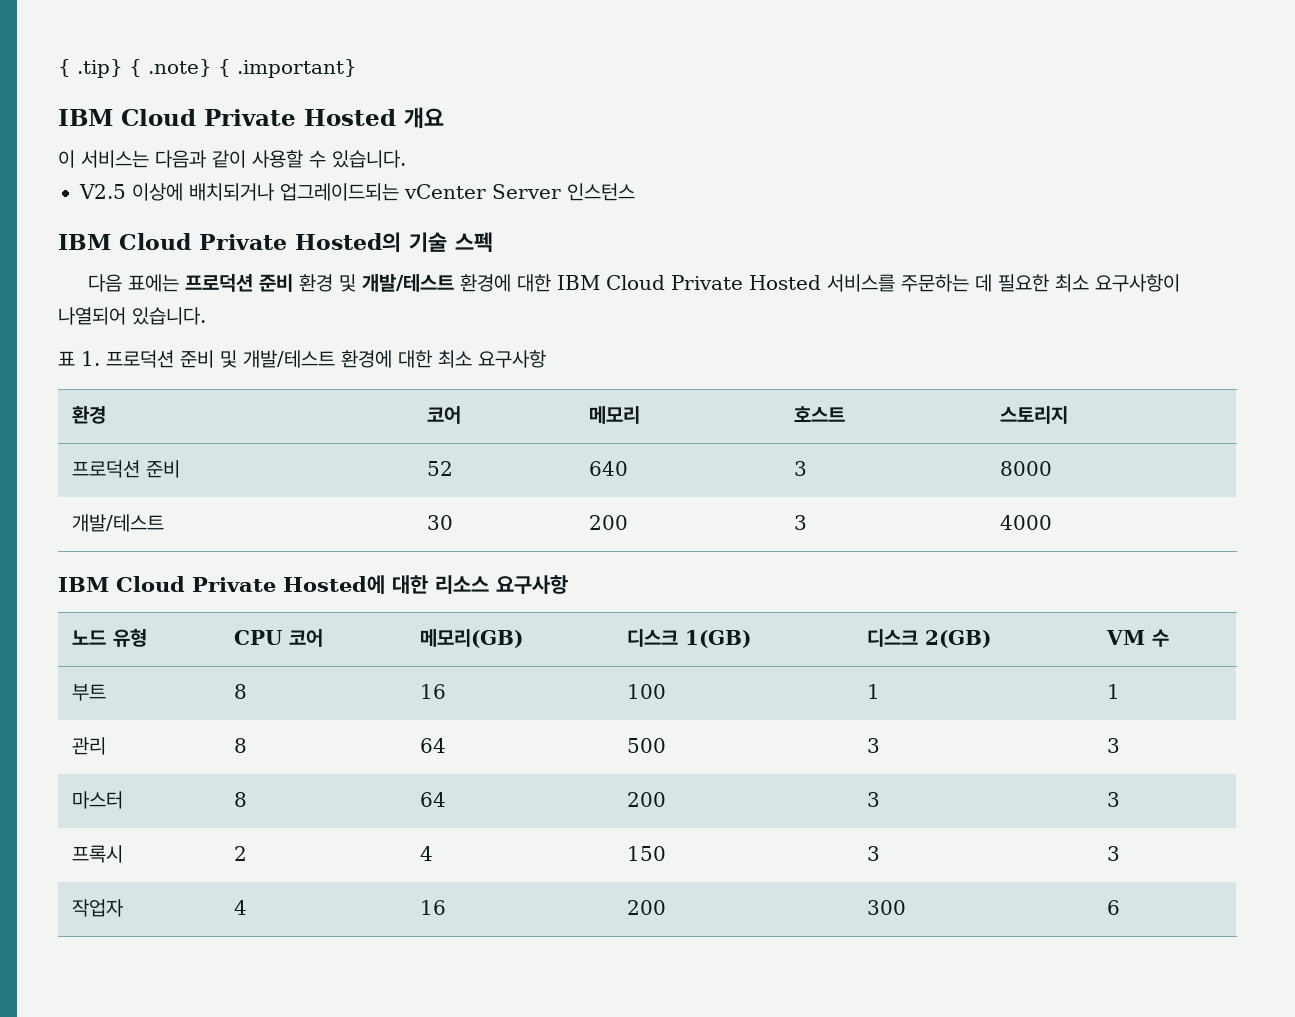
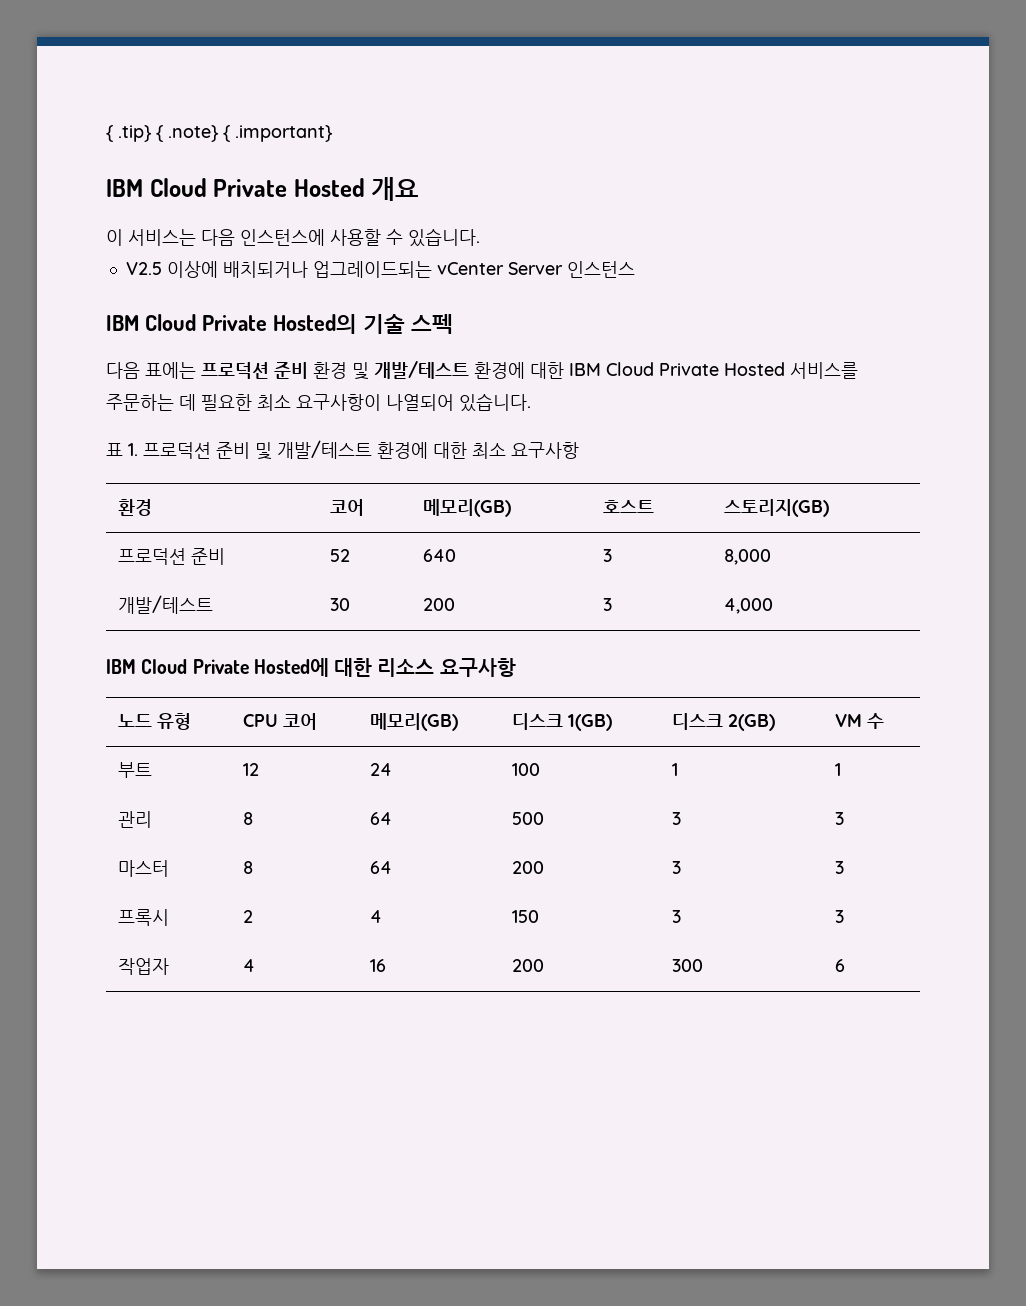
- 이 서비스는 다음과 같이 사용할 수 있습니다.
+ 이 서비스는 다음 인스턴스에 사용할 수 있습니다.
- 환경 | 코어 | 메모리 | 호스트 | 스토리지
+ 환경 | 코어 | 메모리(GB) | 호스트 | 스토리지(GB)
- 프로덕션 준비 | 52 | 640 | 3 | 8000
+ 프로덕션 준비 | 52 | 640 | 3 | 8,000
- 개발/테스트 | 30 | 200 | 3 | 4000
+ 개발/테스트 | 30 | 200 | 3 | 4,000
- 부트 | 8 | 16 | 100 | 1 | 1
+ 부트 | 12 | 24 | 100 | 1 | 1

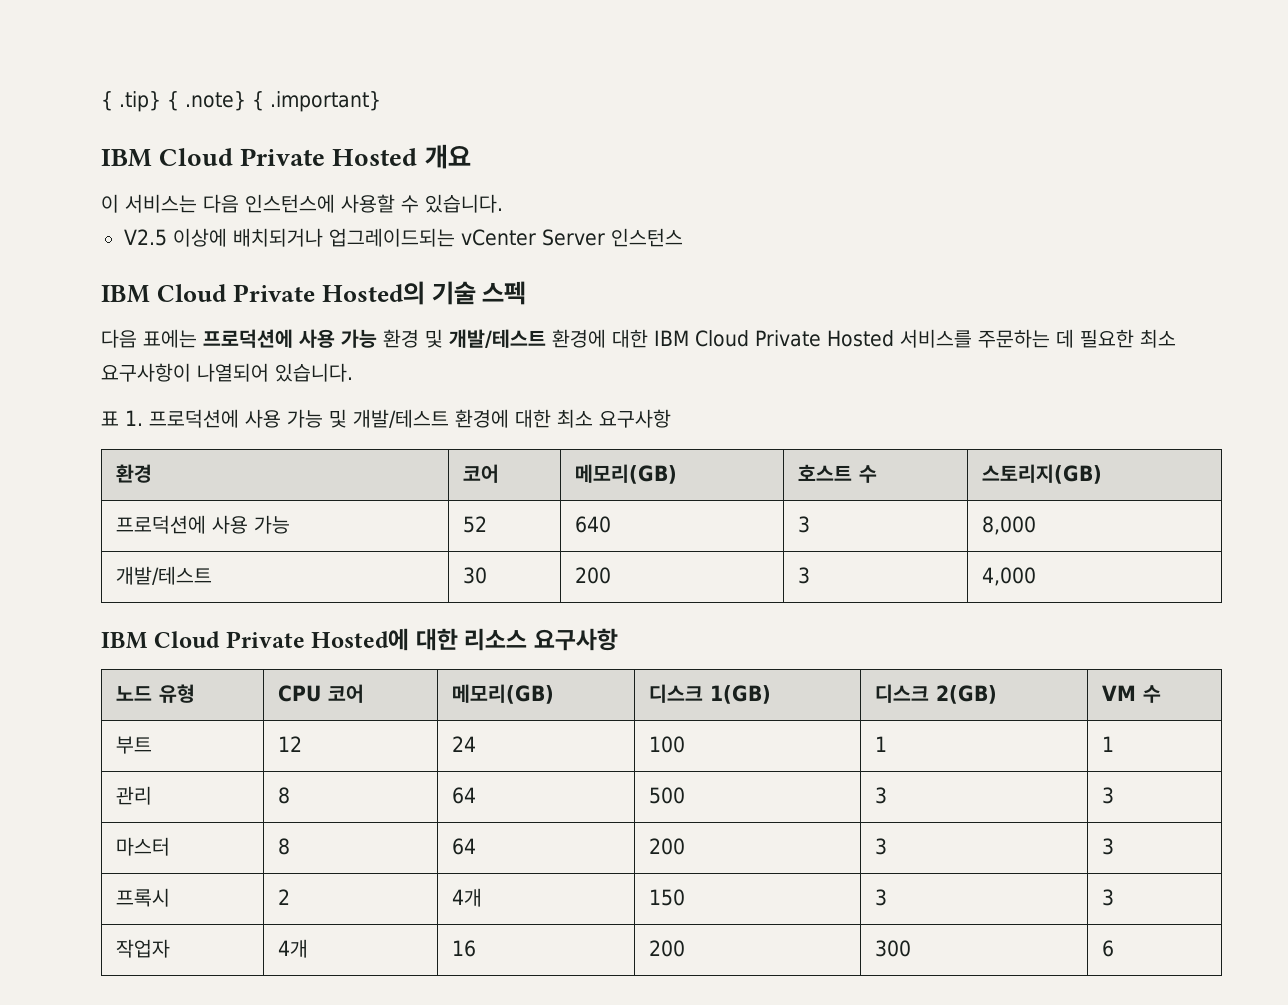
- 다음 표에는 프로덕션 준비 환경 및 개발/테스트 환경에 대한 IBM Cloud Private Hosted 서비스를 주문하는 데 필요한 최소 요구사항이 나열되어 있습니다.
+ 다음 표에는 프로덕션에 사용 가능 환경 및 개발/테스트 환경에 대한 IBM Cloud Private Hosted 서비스를 주문하는 데 필요한 최소 요구사항이 나열되어 있습니다.
- 표 1. 프로덕션 준비 및 개발/테스트 환경에 대한 최소 요구사항
+ 표 1. 프로덕션에 사용 가능 및 개발/테스트 환경에 대한 최소 요구사항
- 환경 | 코어 | 메모리(GB) | 호스트 | 스토리지(GB)
+ 환경 | 코어 | 메모리(GB) | 호스트 수 | 스토리지(GB)
- 프로덕션 준비 | 52 | 640 | 3 | 8,000
+ 프로덕션에 사용 가능 | 52 | 640 | 3 | 8,000
- 프록시 | 2 | 4 | 150 | 3 | 3
+ 프록시 | 2 | 4개 | 150 | 3 | 3
- 작업자 | 4 | 16 | 200 | 300 | 6
+ 작업자 | 4개 | 16 | 200 | 300 | 6

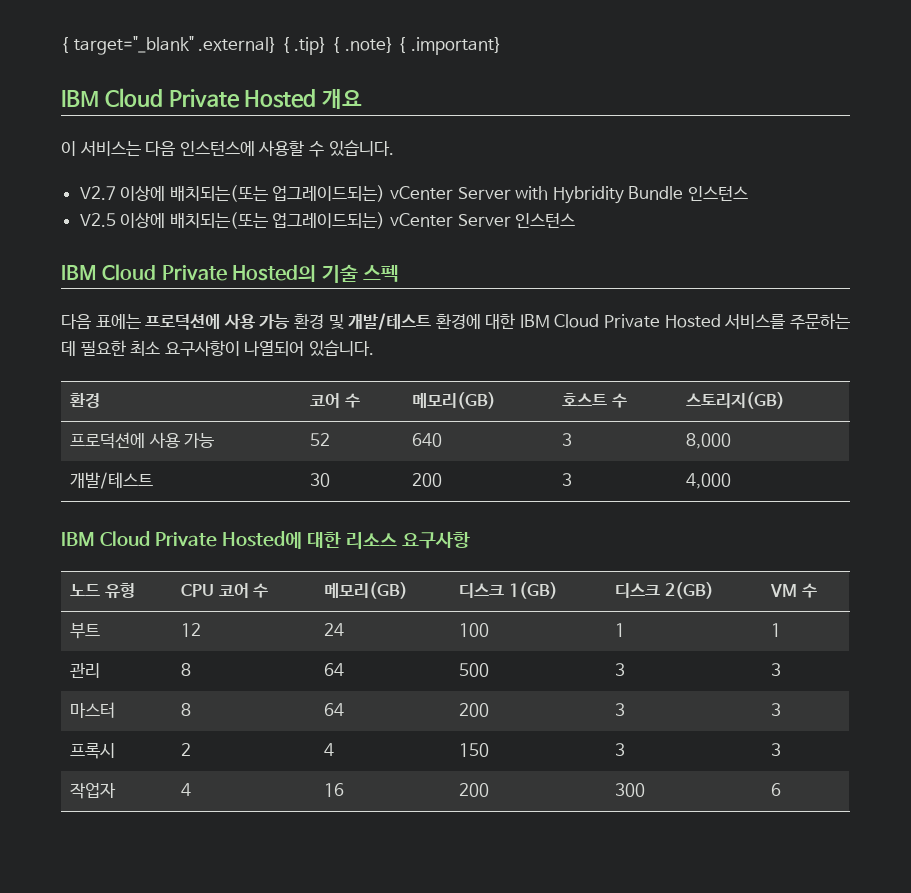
- { .tip} { .note} { .important}
+ { target="_blank" .external} { .tip} { .note} { .important}
+ V2.7 이상에 배치되는(또는 업그레이드되는) vCenter Server with Hybridity Bundle 인스턴스
- V2.5 이상에 배치되거나 업그레이드되는 vCenter Server 인스턴스
+ V2.5 이상에 배치되는(또는 업그레이드되는) vCenter Server 인스턴스
- 표 1. 프로덕션에 사용 가능 및 개발/테스트 환경에 대한 최소 요구사항
- 환경 | 코어 | 메모리(GB) | 호스트 수 | 스토리지(GB)
+ 환경 | 코어 수 | 메모리(GB) | 호스트 수 | 스토리지(GB)
- 노드 유형 | CPU 코어 | 메모리(GB) | 디스크 1(GB) | 디스크 2(GB) | VM 수
+ 노드 유형 | CPU 코어 수 | 메모리(GB) | 디스크 1(GB) | 디스크 2(GB) | VM 수
- 프록시 | 2 | 4개 | 150 | 3 | 3
+ 프록시 | 2 | 4 | 150 | 3 | 3
- 작업자 | 4개 | 16 | 200 | 300 | 6
+ 작업자 | 4 | 16 | 200 | 300 | 6

